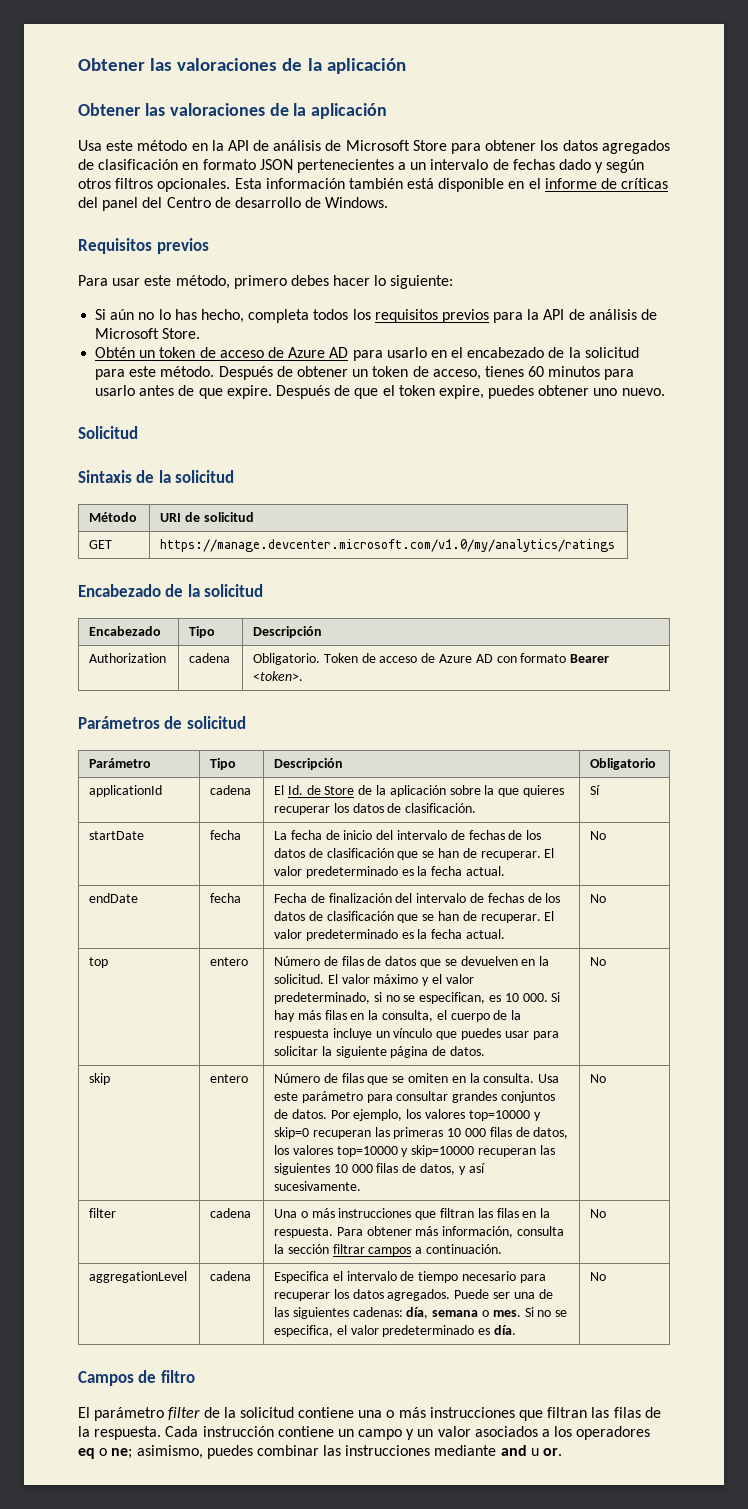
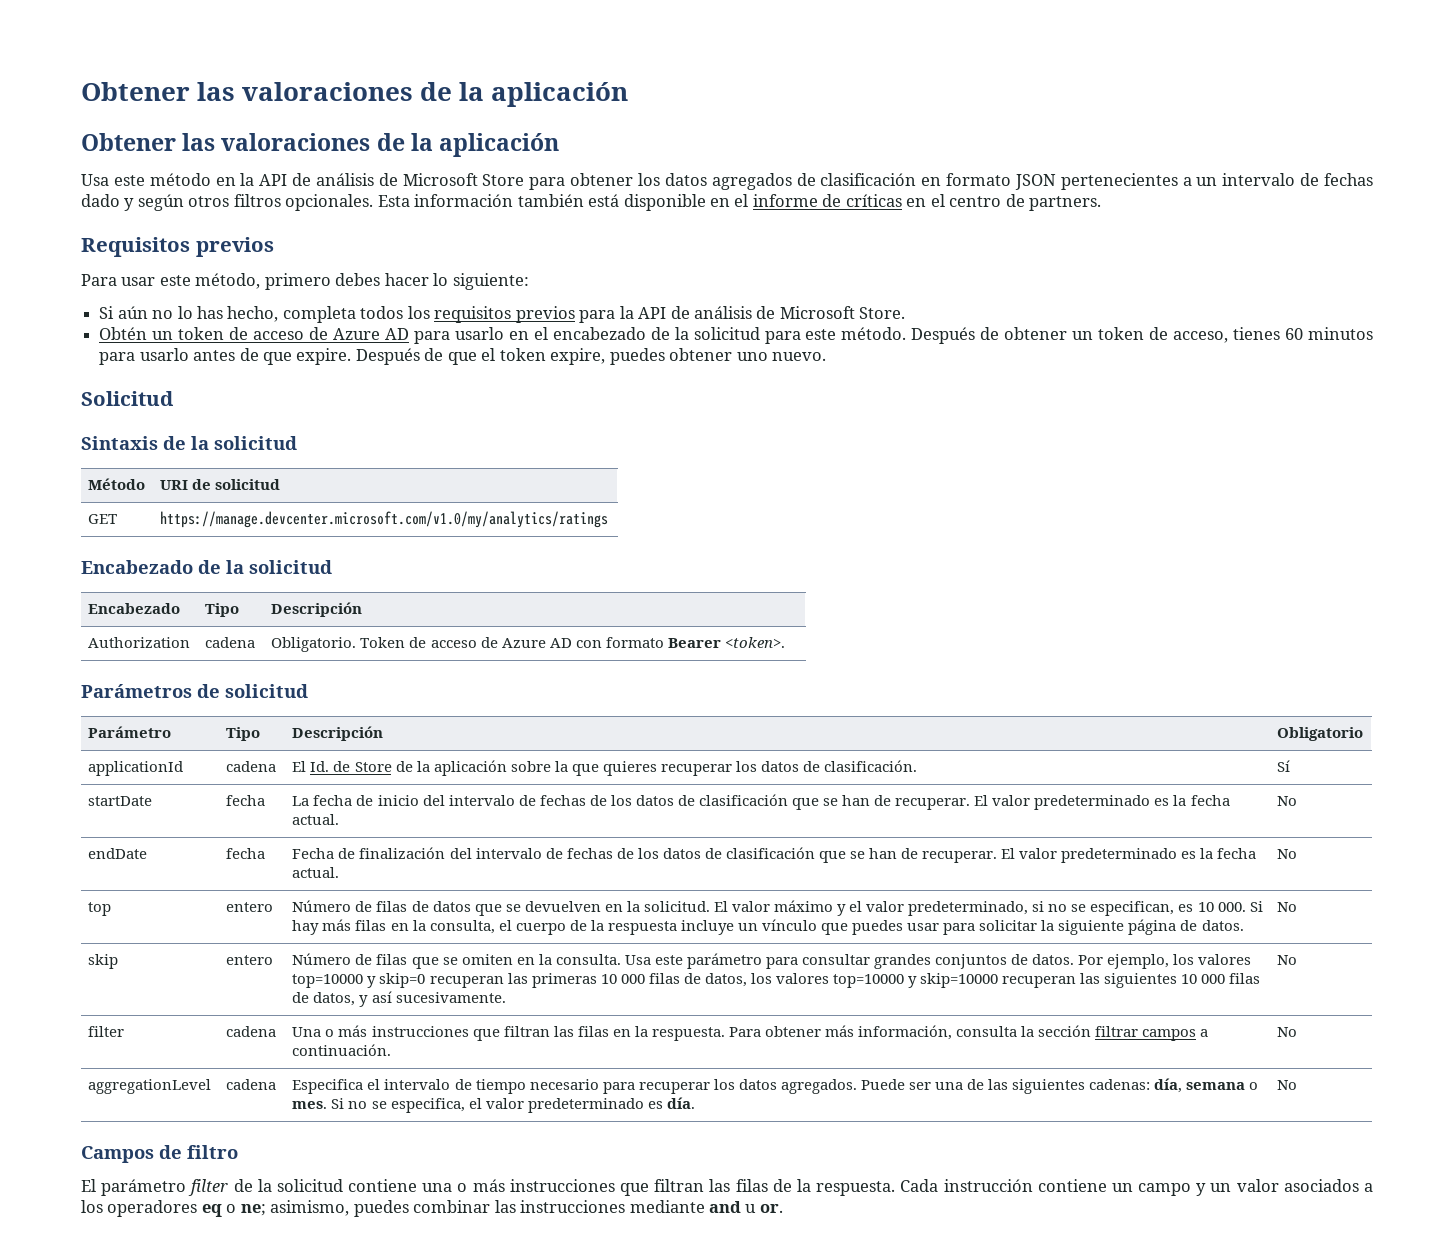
- Esta información también está disponible en el informe de críticas del panel del Centro de desarrollo de Windows.
+ Esta información también está disponible en el informe de críticas en el centro de partners.

